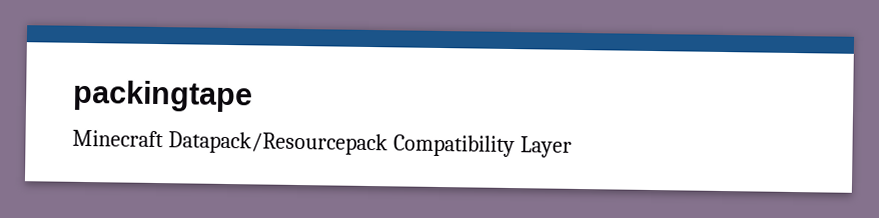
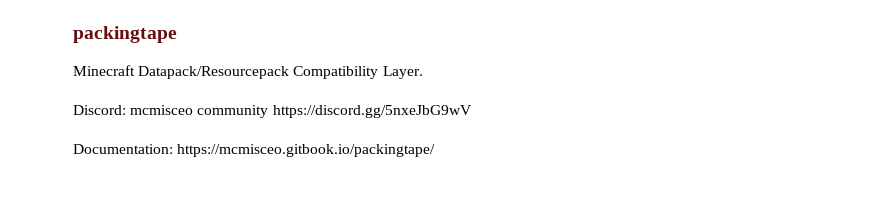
- Minecraft Datapack/Resourcepack Compatibility Layer
+ Minecraft Datapack/Resourcepack Compatibility Layer.
+ Discord: mcmisceo community https://discord.gg/5nxeJbG9wV
+ Documentation: https://mcmisceo.gitbook.io/packingtape/

